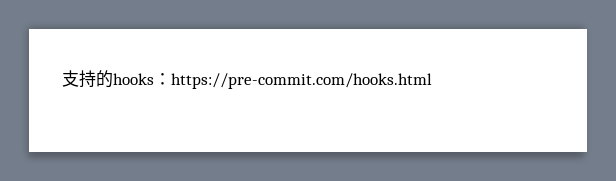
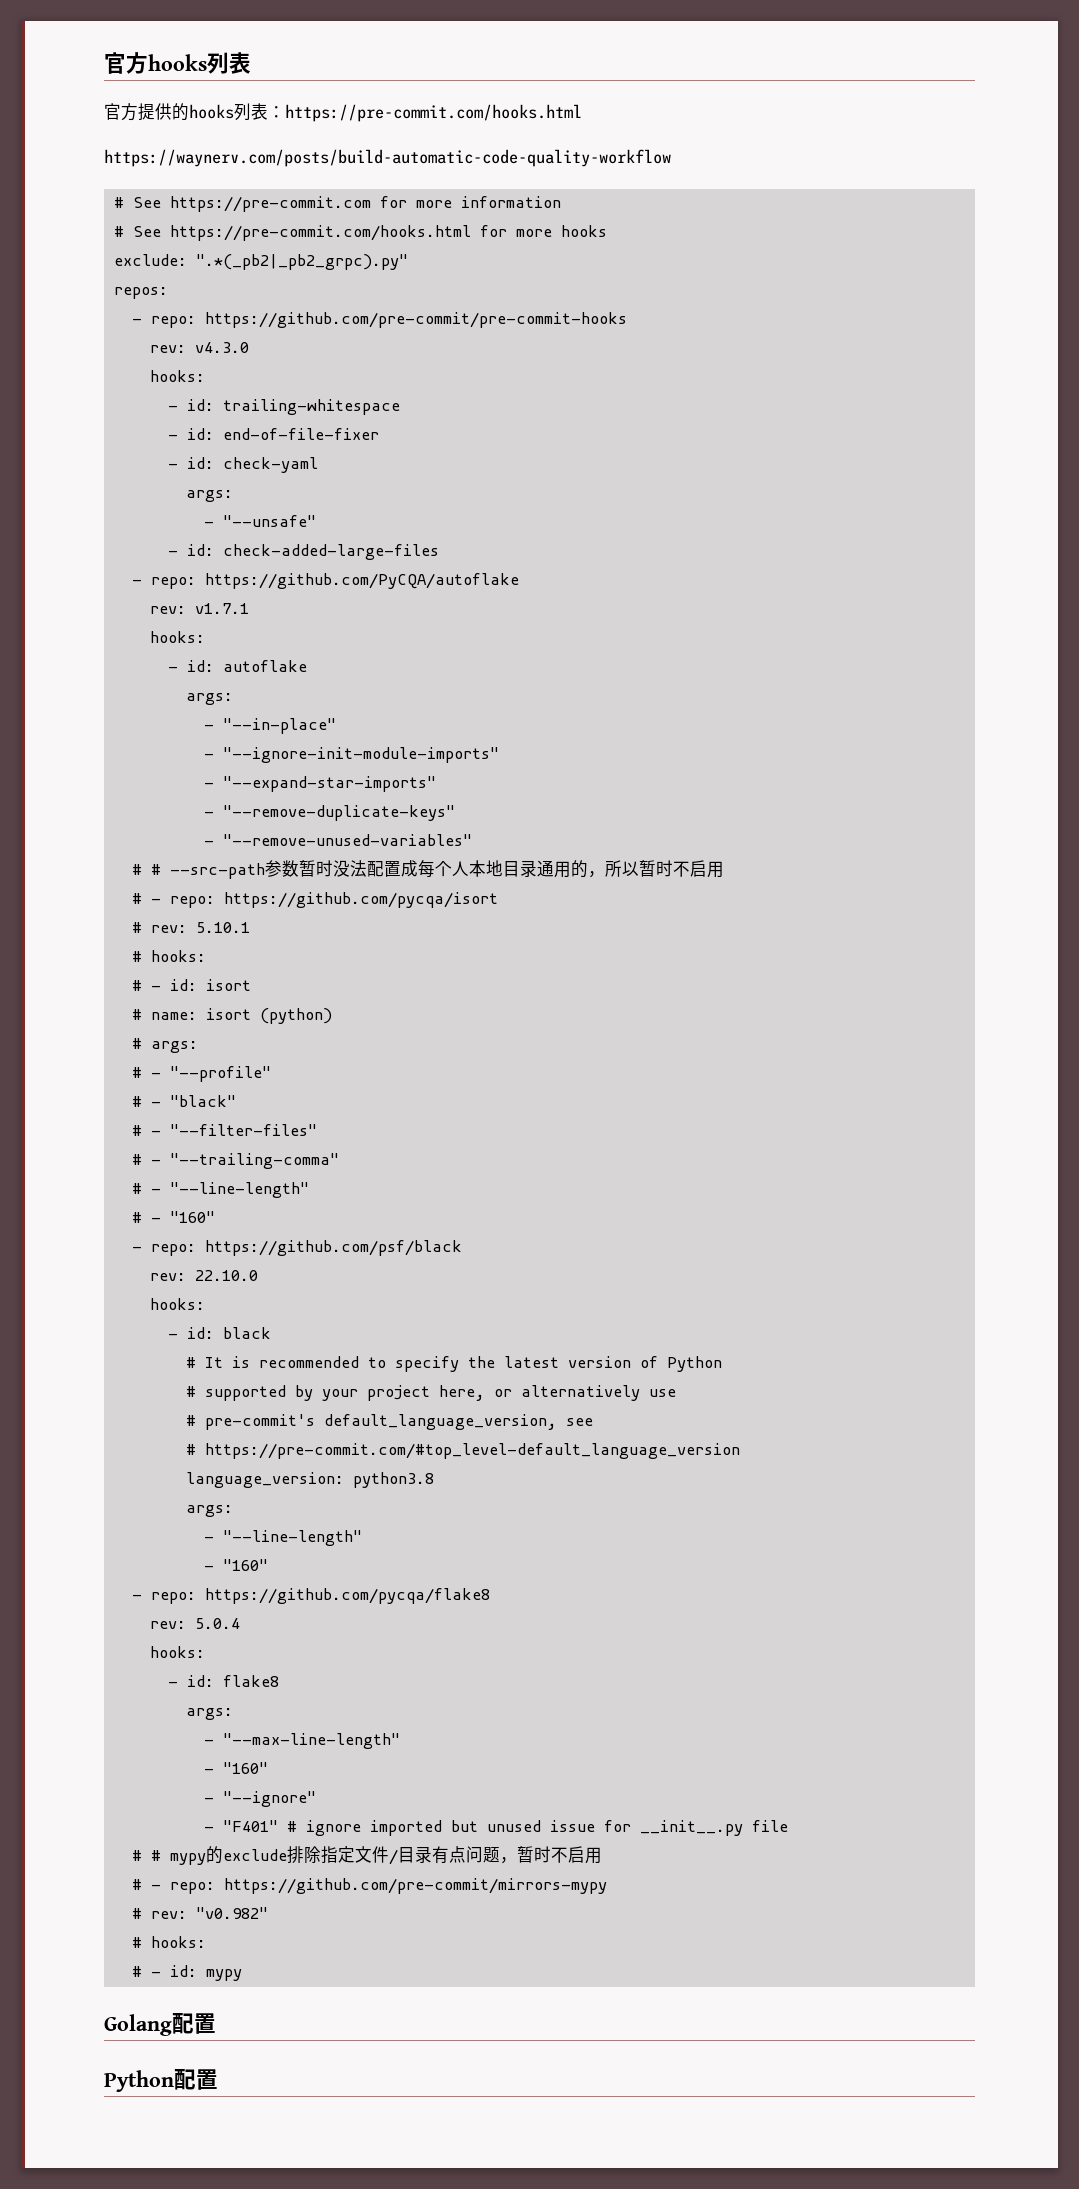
- 支持的hooks：https://pre-commit.com/hooks.html
+ 官方hooks列表
+ 官方提供的hooks列表：https://pre-commit.com/hooks.html
+ https://waynerv.com/posts/build-automatic-code-quality-workflow
+ # See https://pre-commit.com for more information
+ # See https://pre-commit.com/hooks.html for more hooks
+ exclude: ".*(_pb2|_pb2_grpc).py"
+ repos:
+ - repo: https://github.com/pre-commit/pre-commit-hooks
+ rev: v4.3.0
+ hooks:
+ - id: trailing-whitespace
+ - id: end-of-file-fixer
+ - id: check-yaml
+ args:
+ - "--unsafe"
+ - id: check-added-large-files
+ - repo: https://github.com/PyCQA/autoflake
+ rev: v1.7.1
+ hooks:
+ - id: autoflake
+ args:
+ - "--in-place"
+ - "--ignore-init-module-imports"
+ - "--expand-star-imports"
+ - "--remove-duplicate-keys"
+ - "--remove-unused-variables"
+ # # --src-path参数暂时没法配置成每个人本地目录通用的，所以暂时不启用
+ # - repo: https://github.com/pycqa/isort
+ # rev: 5.10.1
+ # hooks:
+ # - id: isort
+ # name: isort (python)
+ # args:
+ # - "--profile"
+ # - "black"
+ # - "--filter-files"
+ # - "--trailing-comma"
+ # - "--line-length"
+ # - "160"
+ - repo: https://github.com/psf/black
+ rev: 22.10.0
+ hooks:
+ - id: black
+ # It is recommended to specify the latest version of Python
+ # supported by your project here, or alternatively use
+ # pre-commit's default_language_version, see
+ # https://pre-commit.com/#top_level-default_language_version
+ language_version: python3.8
+ args:
+ - "--line-length"
+ - "160"
+ - repo: https://github.com/pycqa/flake8
+ rev: 5.0.4
+ hooks:
+ - id: flake8
+ args:
+ - "--max-line-length"
+ - "160"
+ - "--ignore"
+ - "F401" # ignore imported but unused issue for __init__.py file
+ # # mypy的exclude排除指定文件/目录有点问题，暂时不启用
+ # - repo: https://github.com/pre-commit/mirrors-mypy
+ # rev: "v0.982"
+ # hooks:
+ # - id: mypy
+ Golang配置
+ Python配置

